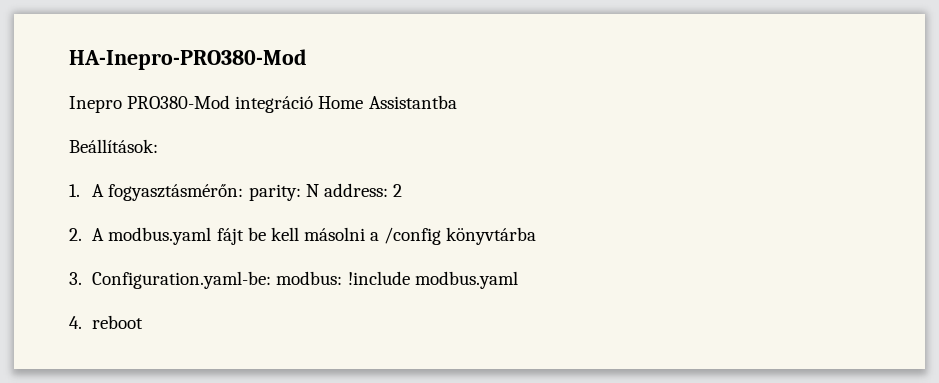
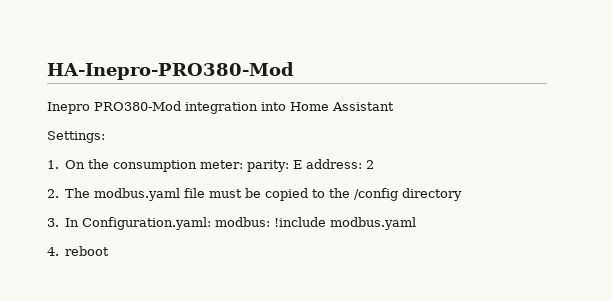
- Inepro PRO380-Mod integráció Home Assistantba
- Beállítások:
- 1. A fogyasztásmérőn: parity: N address: 2
- 2. A modbus.yaml fájt be kell másolni a /config könyvtárba
+ Inepro PRO380-Mod integration into Home Assistant
+ Settings:
+ 1. On the consumption meter: parity: E address: 2
+ 2. The modbus.yaml file must be copied to the /config directory
- 3. Configuration.yaml-be: modbus: !include modbus.yaml
+ 3. In Configuration.yaml: modbus: !include modbus.yaml

